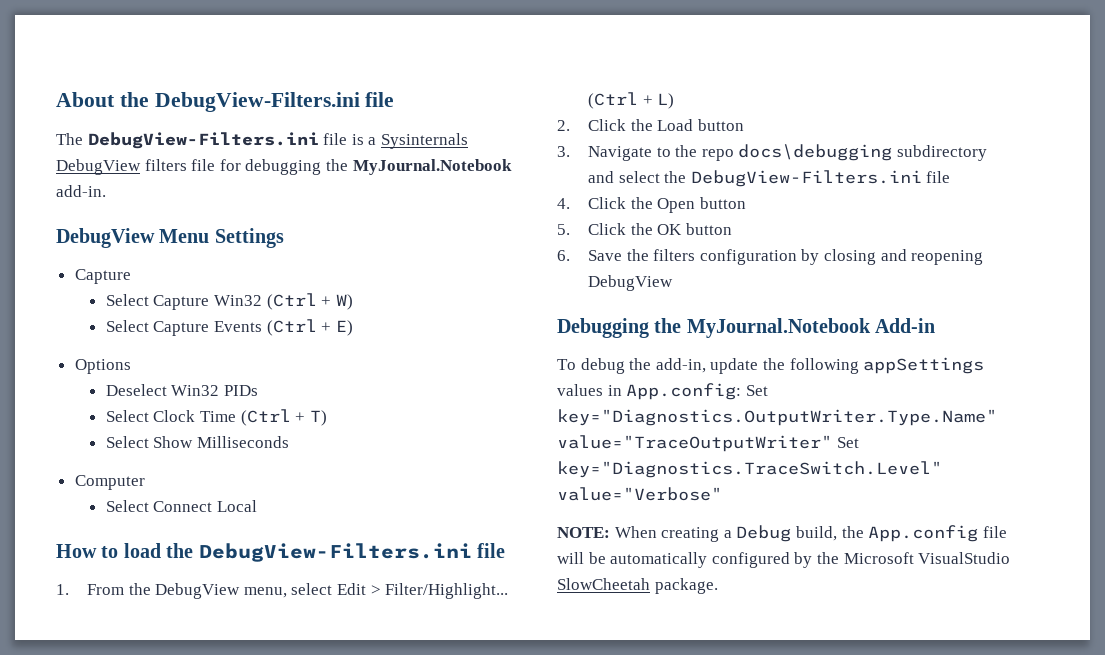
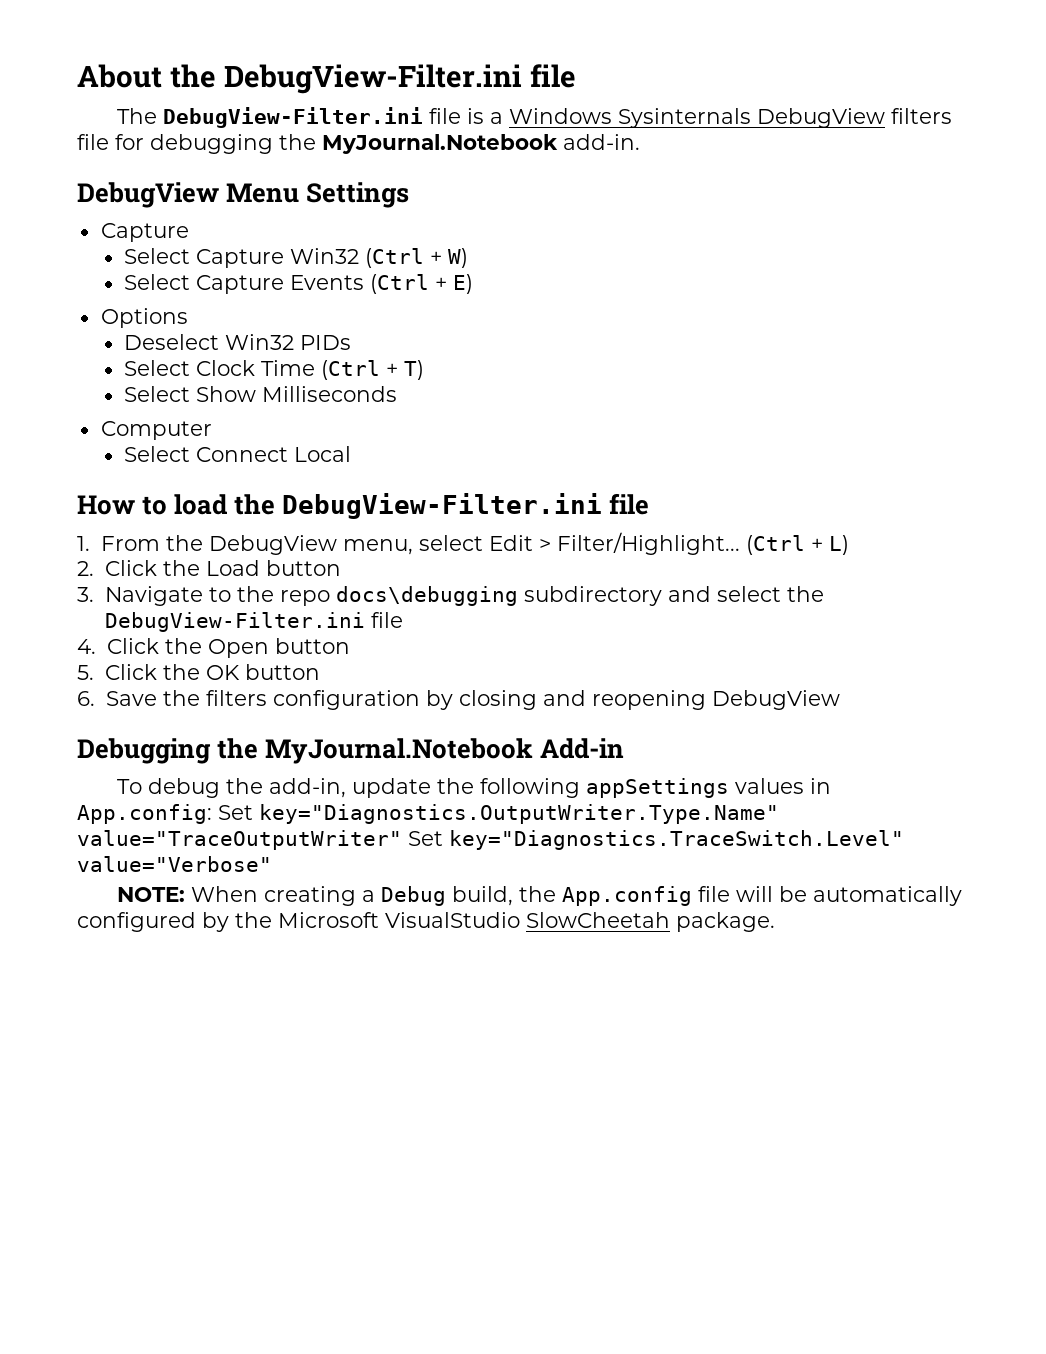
- About the DebugView-Filters.ini file
+ About the DebugView-Filter.ini file
- The DebugView-Filters.ini file is a Sysinternals DebugView filters file for debugging the MyJournal.Notebook add-in.
+ The DebugView-Filter.ini file is a Windows Sysinternals DebugView filters file for debugging the MyJournal.Notebook add-in.
- How to load the DebugView-Filters.ini file
+ How to load the DebugView-Filter.ini file
- 3. Navigate to the repo docs\debugging subdirectory and select the DebugView-Filters.ini file
+ 3. Navigate to the repo docs\debugging subdirectory and select the DebugView-Filter.ini file

